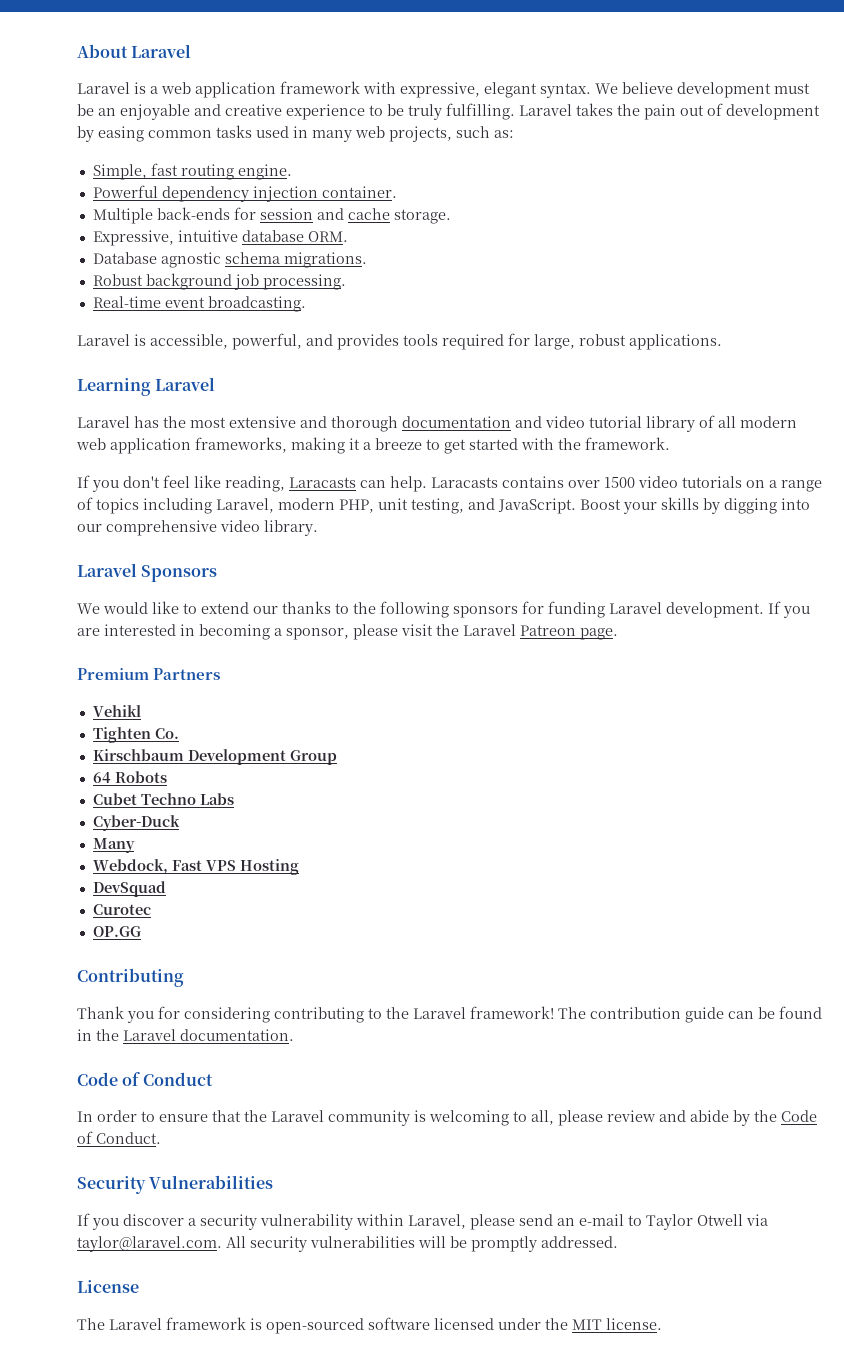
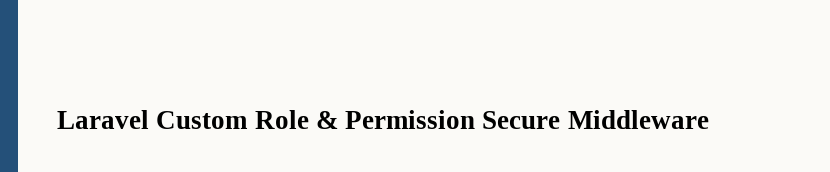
- About Laravel
- Laravel is a web application framework with expressive, elegant syntax. We believe development must be an enjoyable and creative experience to be truly fulfilling. Laravel takes the pain out of development by easing common tasks used in many web projects, such as:
- Simple, fast routing engine.
- Powerful dependency injection container.
- Multiple back-ends for session and cache storage.
- Expressive, intuitive database ORM.
- Database agnostic schema migrations.
- Robust background job processing.
- Real-time event broadcasting.
- Laravel is accessible, powerful, and provides tools required for large, robust applications.
- Learning Laravel
- Laravel has the most extensive and thorough documentation and video tutorial library of all modern web application frameworks, making it a breeze to get started with the framework.
- If you don't feel like reading, Laracasts can help. Laracasts contains over 1500 video tutorials on a range of topics including Laravel, modern PHP, unit testing, and JavaScript. Boost your skills by digging into our comprehensive video library.
- Laravel Sponsors
- We would like to extend our thanks to the following sponsors for funding Laravel development. If you are interested in becoming a sponsor, please visit the Laravel Patreon page.
- Premium Partners
- Vehikl
- Tighten Co.
- Kirschbaum Development Group
- 64 Robots
- Cubet Techno Labs
- Cyber-Duck
- Many
- Webdock, Fast VPS Hosting
- DevSquad
- Curotec
- OP.GG
- Contributing
- Thank you for considering contributing to the Laravel framework! The contribution guide can be found in the Laravel documentation.
- Code of Conduct
- In order to ensure that the Laravel community is welcoming to all, please review and abide by the Code of Conduct.
- Security Vulnerabilities
- If you discover a security vulnerability within Laravel, please send an e-mail to Taylor Otwell via taylor@laravel.com. All security vulnerabilities will be promptly addressed.
- License
- The Laravel framework is open-sourced software licensed under the MIT license.
+ Laravel Custom Role & Permission Secure Middleware

